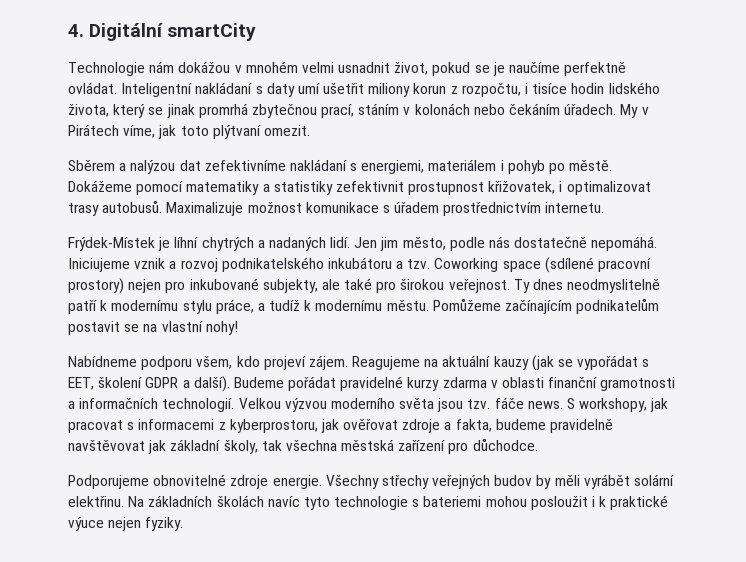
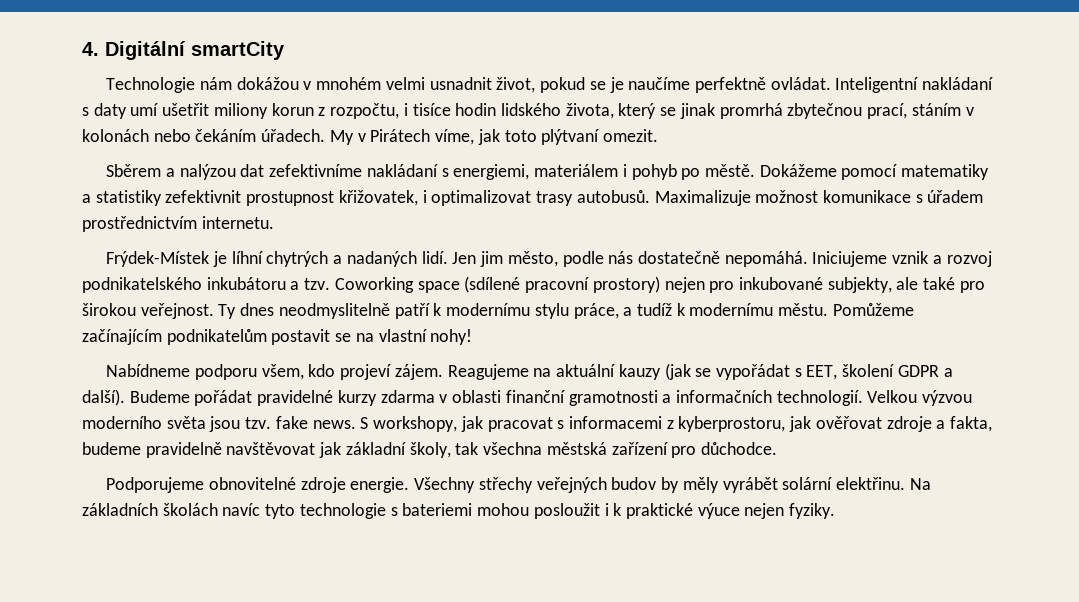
- Velkou výzvou moderního světa jsou tzv. fáče news.
+ Velkou výzvou moderního světa jsou tzv. fake news.
- Všechny střechy veřejných budov by měli vyrábět solární elektřinu.
+ Všechny střechy veřejných budov by měly vyrábět solární elektřinu.

